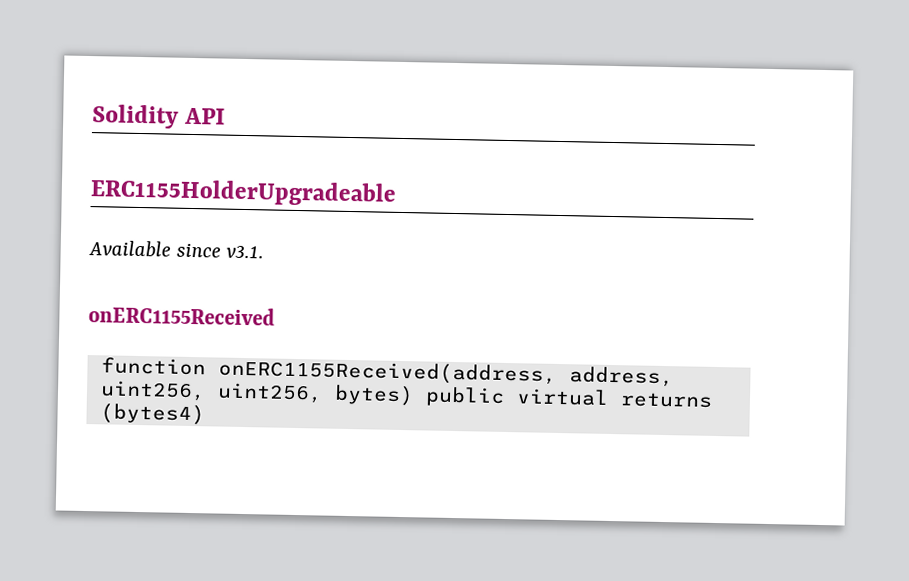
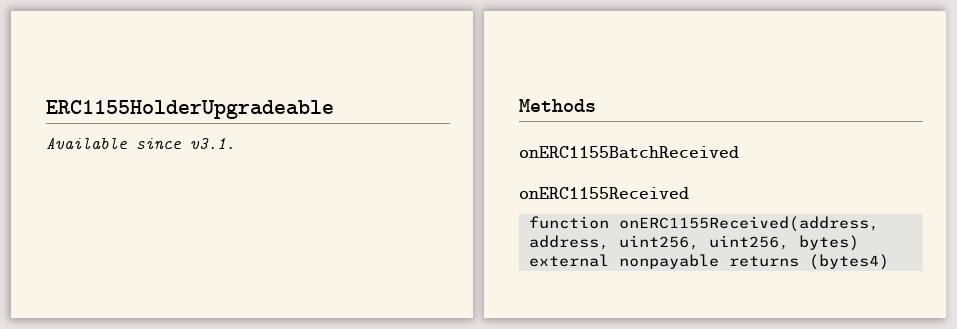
- Solidity API
+ Methods
+ onERC1155BatchReceived
- function onERC1155Received(address, address, uint256, uint256, bytes) public virtual returns (bytes4)
+ function onERC1155Received(address, address, uint256, uint256, bytes) external nonpayable returns (bytes4)

